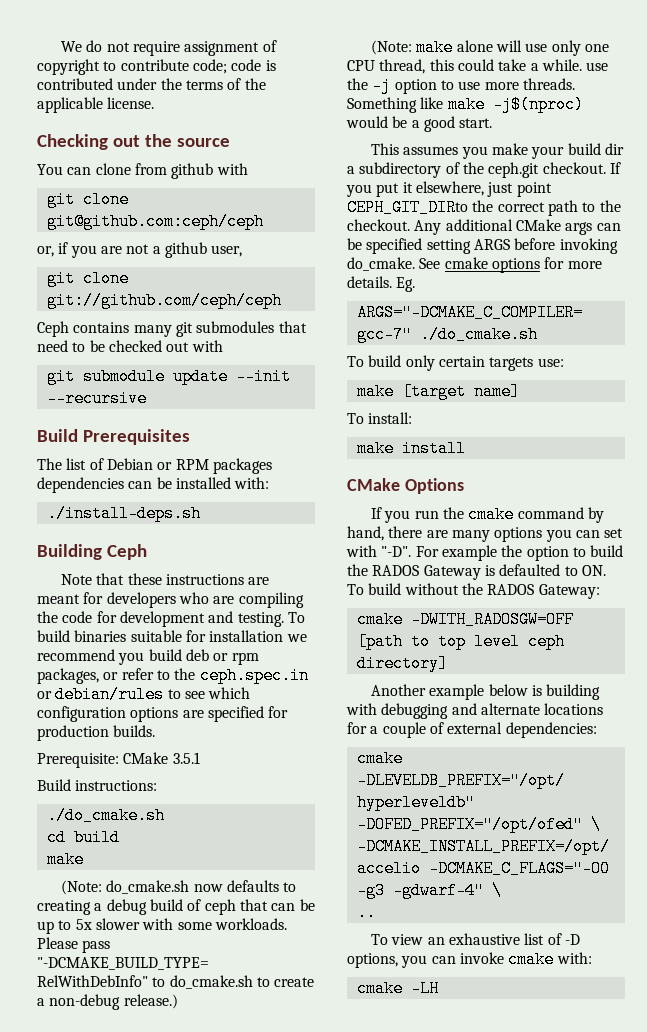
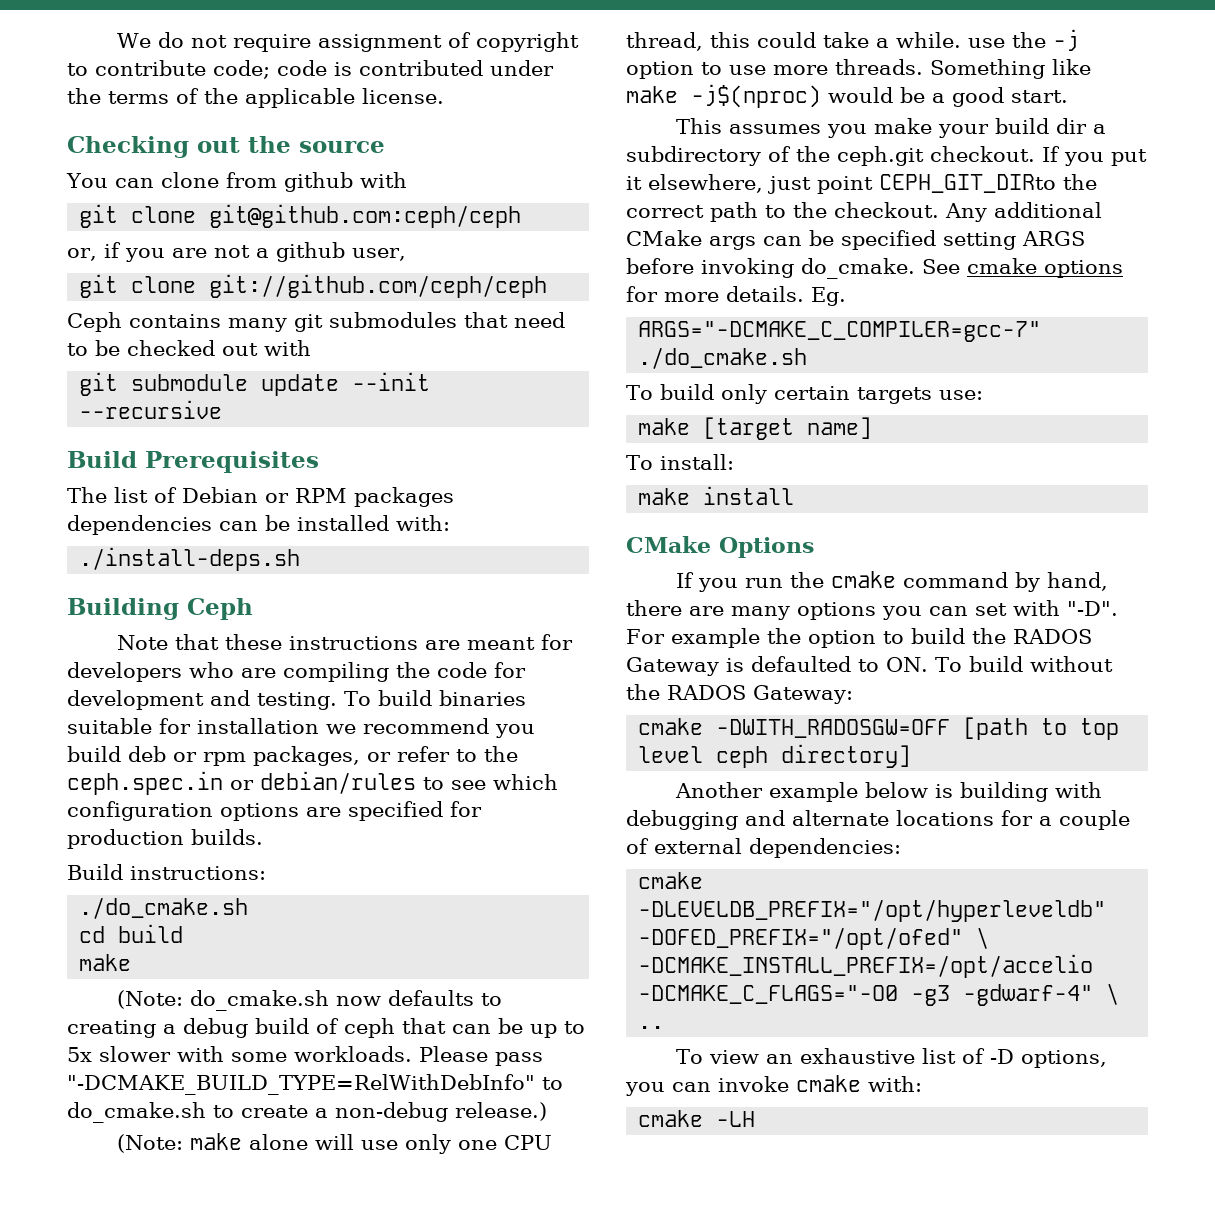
- Prerequisite: CMake 3.5.1

